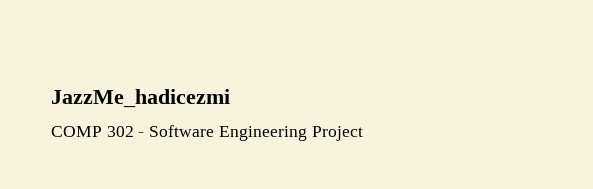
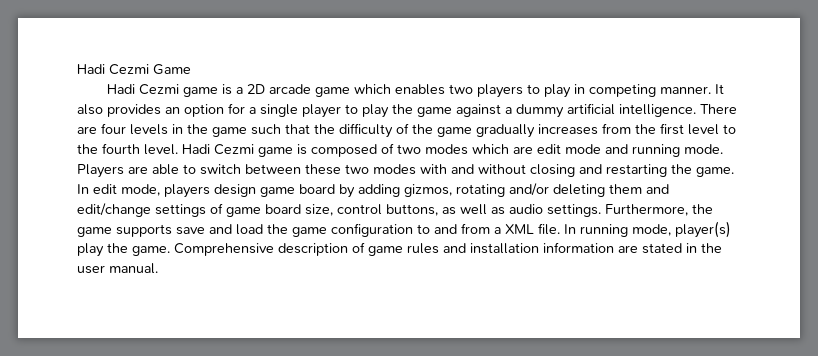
- JazzMe_hadicezmi
- COMP 302 - Software Engineering Project
+ Hadi Cezmi Game
+ Hadi Cezmi game is a 2D arcade game which enables two players to play in competing manner. It also provides an option for a single player to play the game against a dummy artificial intelligence. There are four levels in the game such that the difficulty of the game gradually increases from the first level to the fourth level. Hadi Cezmi game is composed of two modes which are edit mode and running mode. Players are able to switch between these two modes with and without closing and restarting the game. In edit mode, players design game board by adding gizmos, rotating and/or deleting them and edit/change settings of game board size, control buttons, as well as audio settings. Furthermore, the game supports save and load the game configuration to and from a XML file. In running mode, player(s) play the game. Comprehensive description of game rules and installation information are stated in the user manual.

